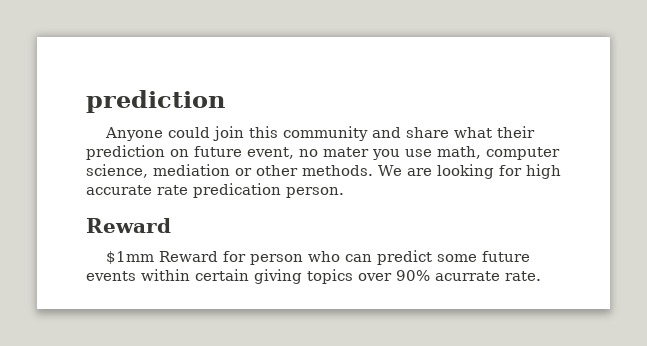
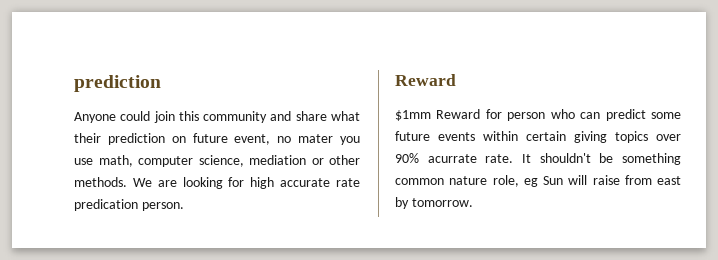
+ It shouldn't be something common nature role, eg Sun will raise from east by tomorrow.

